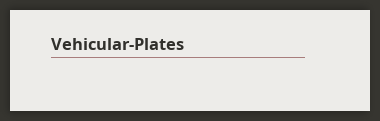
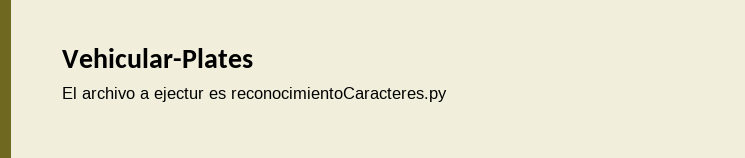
+ El archivo a ejectur es reconocimientoCaracteres.py

